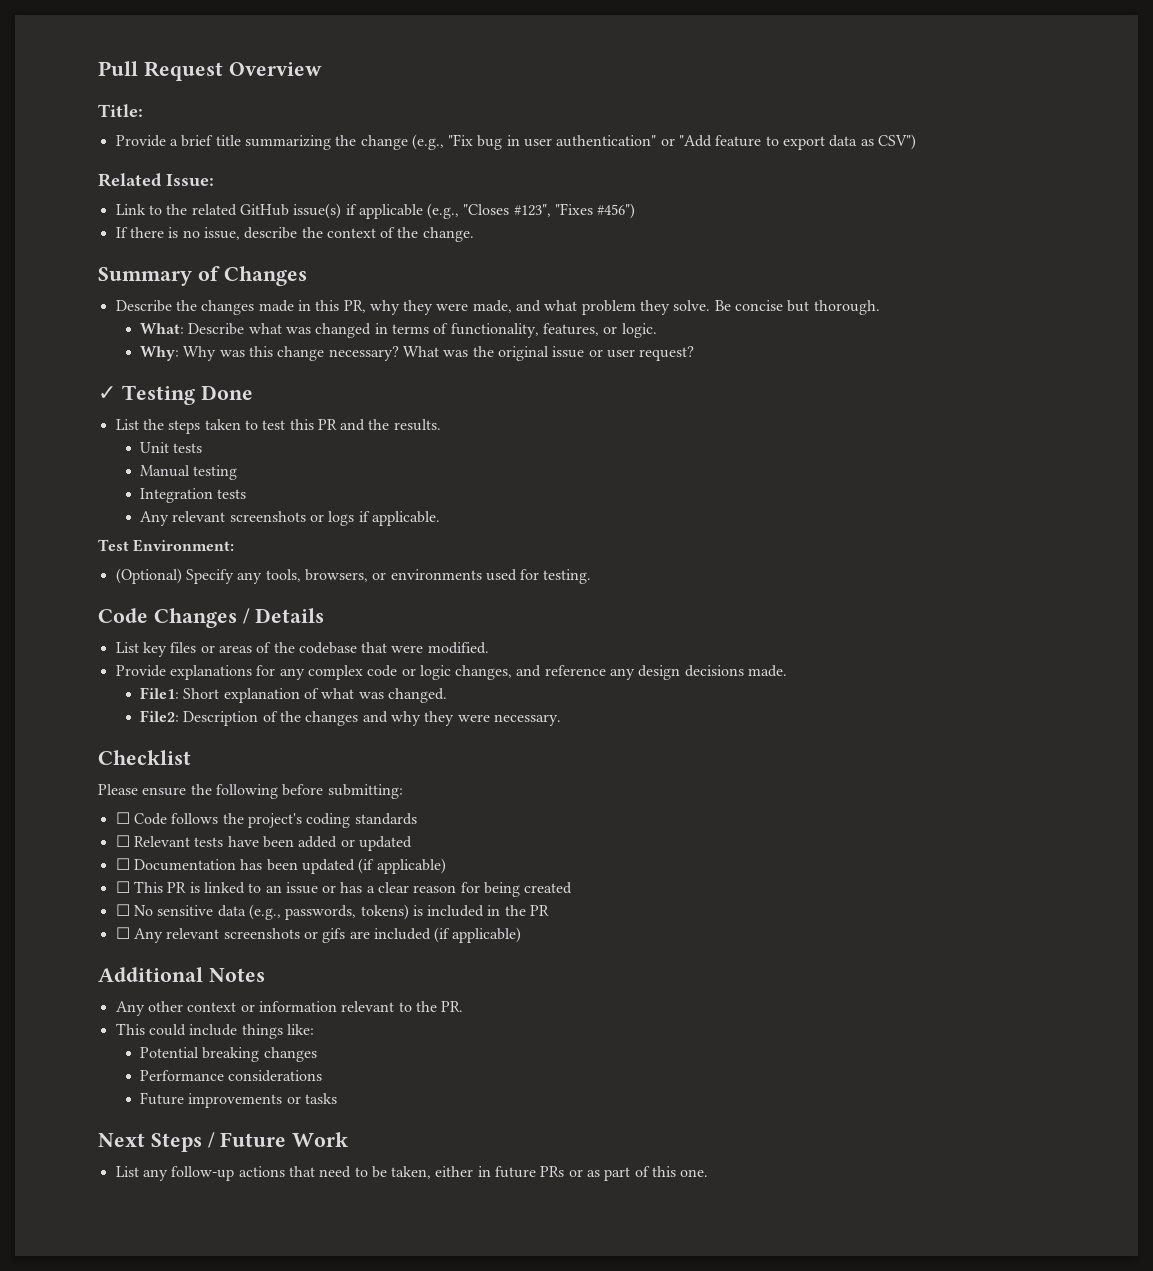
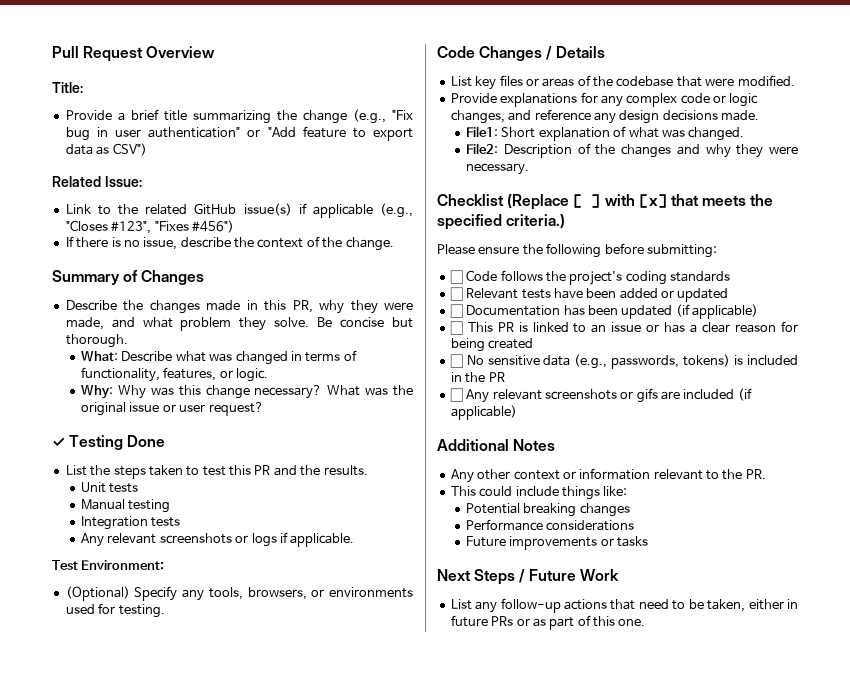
- Checklist
+ Checklist (Replace [ ] with [x] that meets the specified criteria.)

